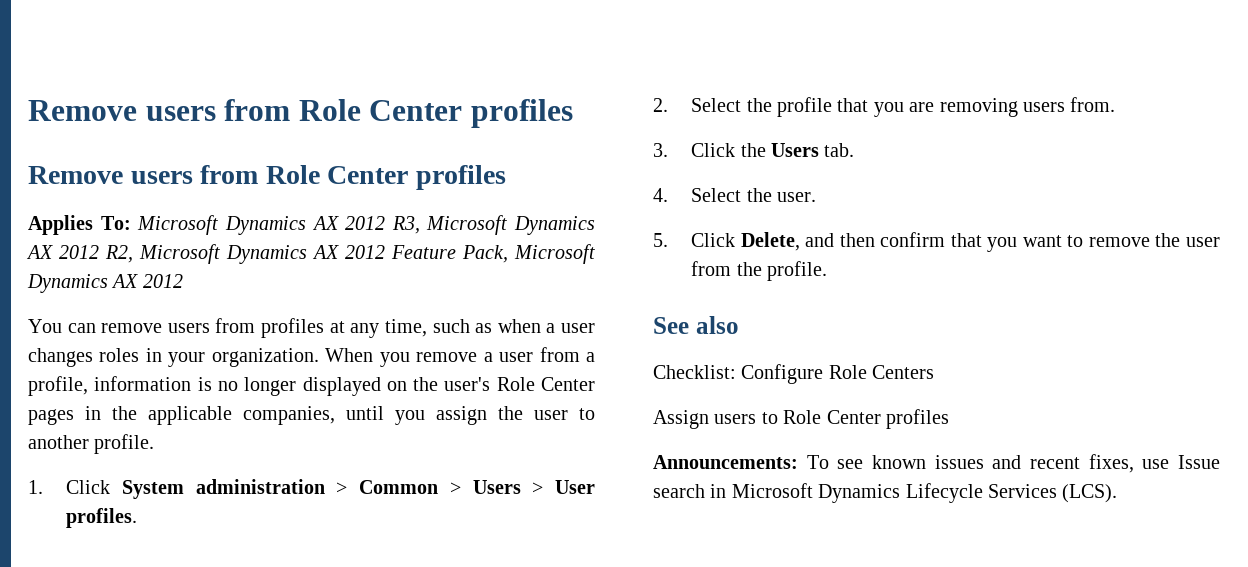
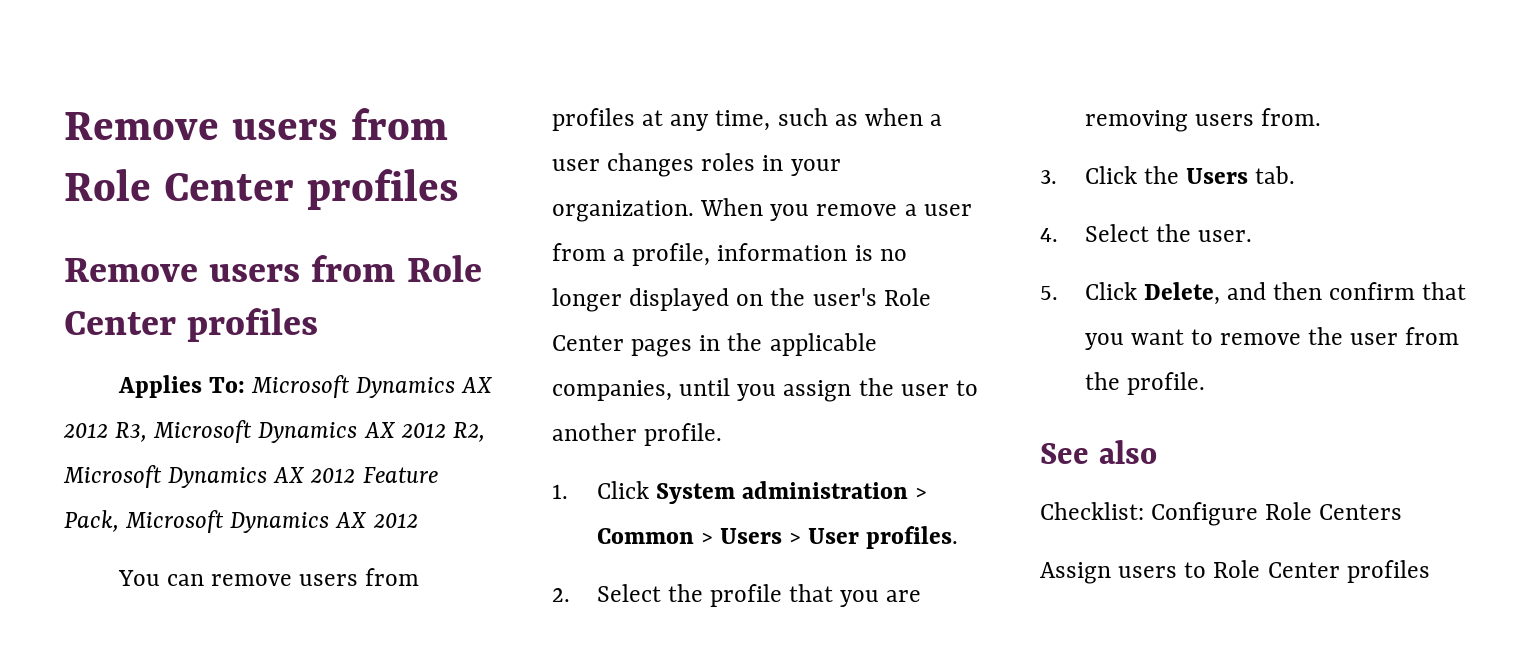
- Announcements: To see known issues and recent fixes, use Issue search in Microsoft Dynamics Lifecycle Services (LCS).

